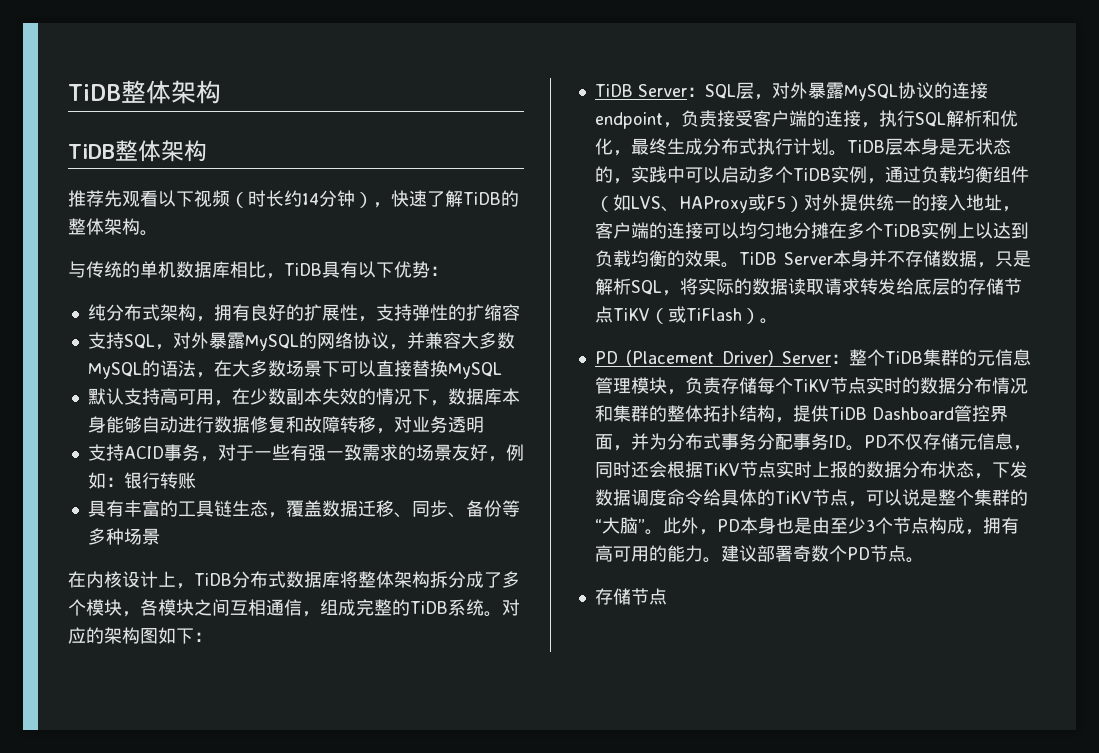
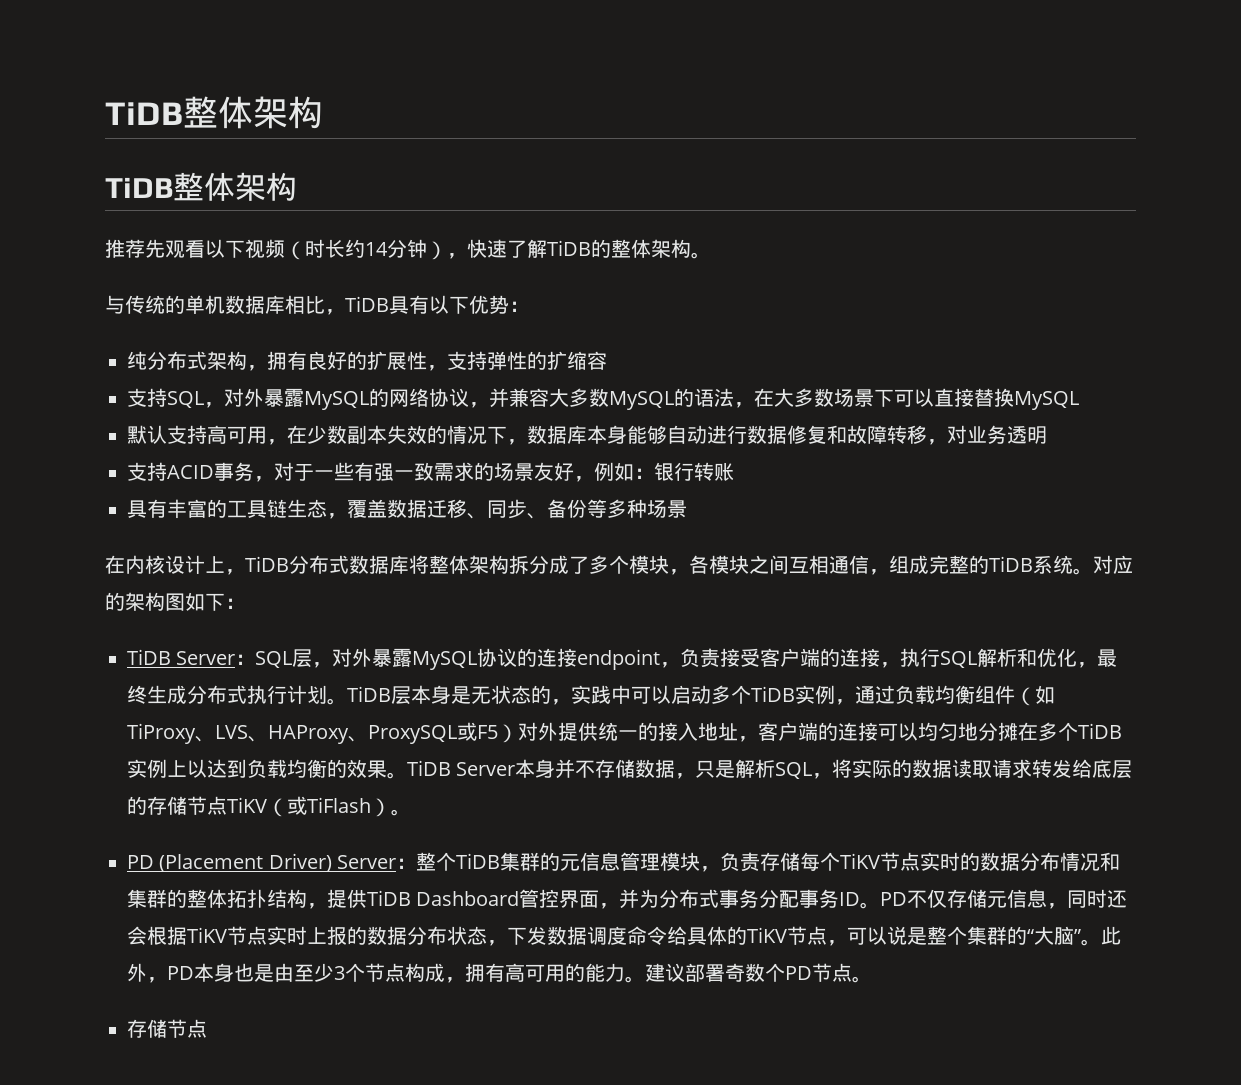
- TiDB层本身是无状态的，实践中可以启动多个TiDB实例，通过负载均衡组件（如LVS、HAProxy或F5）对外提供统一的接入地址，客户端的连接可以均匀地分摊在多个TiDB实例上以达到负载均衡的效果。
+ TiDB层本身是无状态的，实践中可以启动多个TiDB实例，通过负载均衡组件（如TiProxy、LVS、HAProxy、ProxySQL或F5）对外提供统一的接入地址，客户端的连接可以均匀地分摊在多个TiDB实例上以达到负载均衡的效果。

